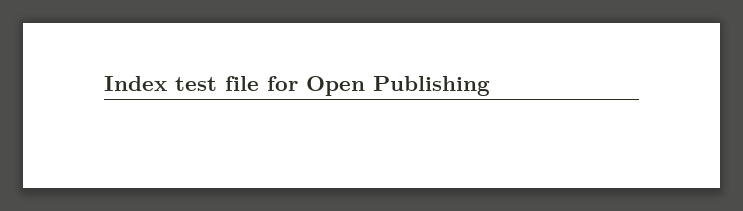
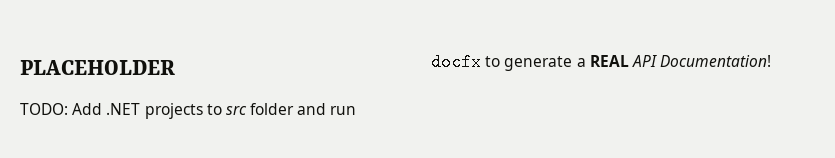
- Index test file for Open Publishing
+ PLACEHOLDER
+ TODO: Add .NET projects to src folder and run docfx to generate a REAL API Documentation!

